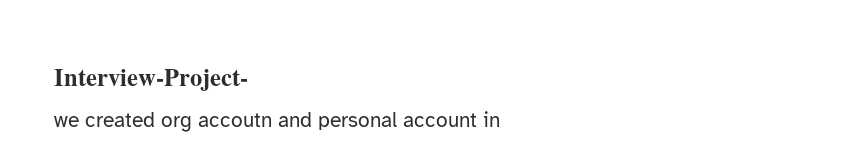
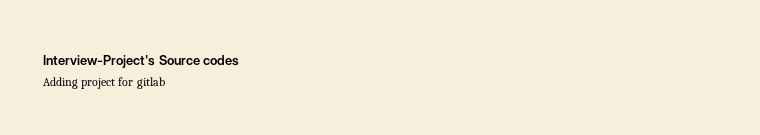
- Interview-Project-
- we created org accoutn and personal account in
+ Interview-Project's Source codes
+ Adding project for gitlab

